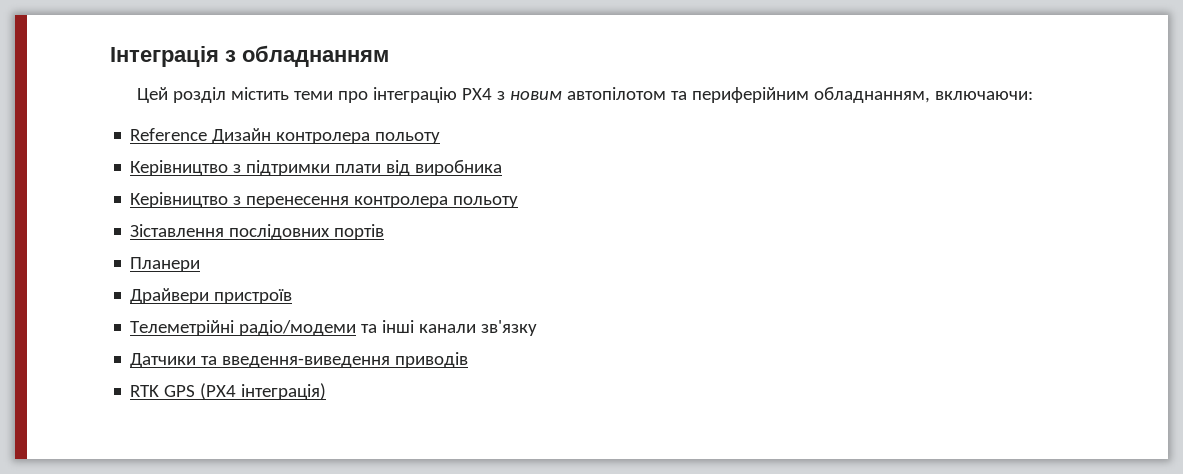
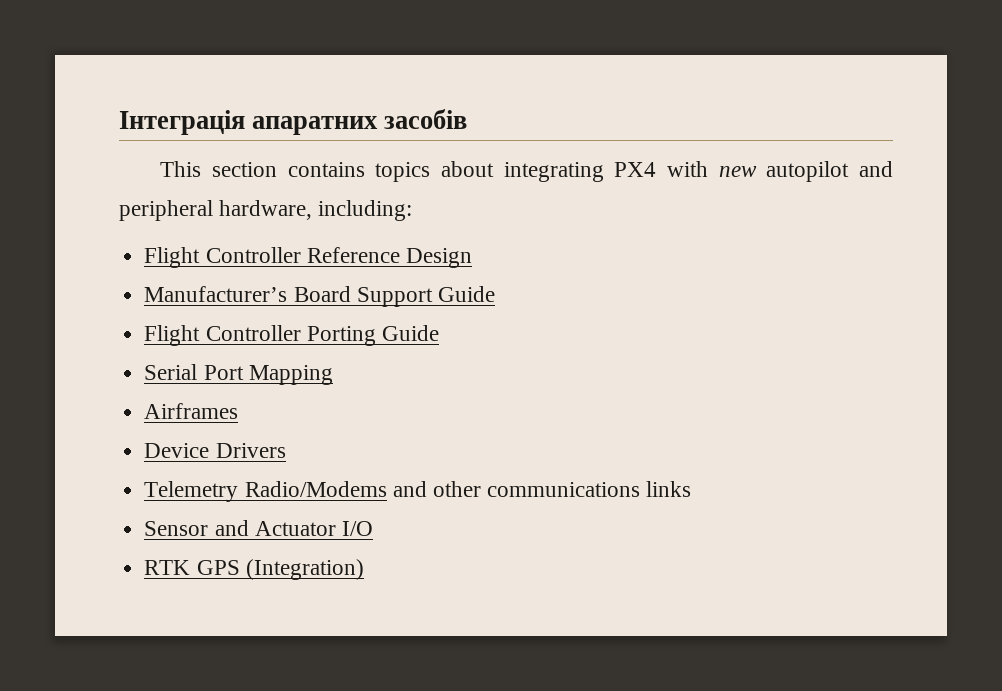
- Інтеграція з обладнанням
- Цей розділ містить теми про інтеграцію PX4 з новим автопілотом та периферійним обладнанням, включаючи:
- Reference Дизайн контролера польоту
- Керівництво з підтримки плати від виробника
- Керівництво з перенесення контролера польоту
- Зіставлення послідовних портів
- Планери
- Драйвери пристроїв
- Телеметрійні радіо/модеми та інші канали зв'язку
- Датчики та введення-виведення приводів
+ Інтеграція апаратних засобів
+ This section contains topics about integrating PX4 with new autopilot and peripheral hardware, including:
+ Flight Controller Reference Design
+ Manufacturer’s Board Support Guide
+ Flight Controller Porting Guide
+ Serial Port Mapping
+ Airframes
+ Device Drivers
+ Telemetry Radio/Modems and other communications links
+ Sensor and Actuator I/O
- RTK GPS (PX4 інтеграція)
+ RTK GPS (Integration)

